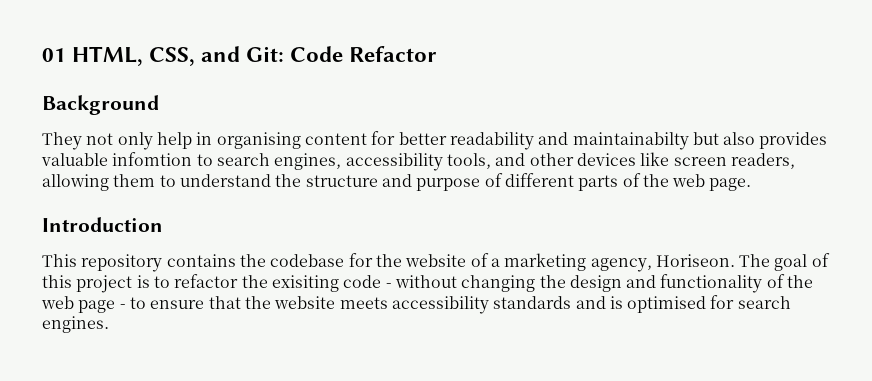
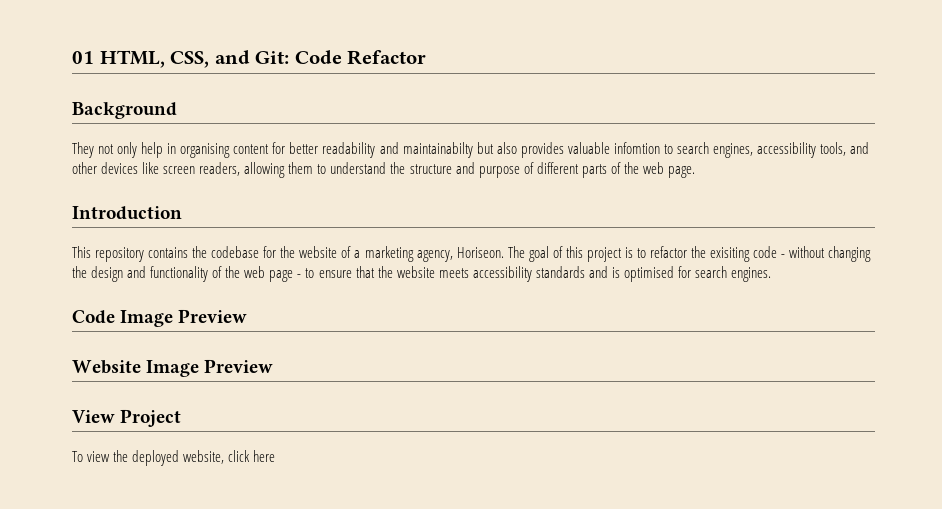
+ Code Image Preview
+ Website Image Preview
+ View Project
+ To view the deployed website, click here

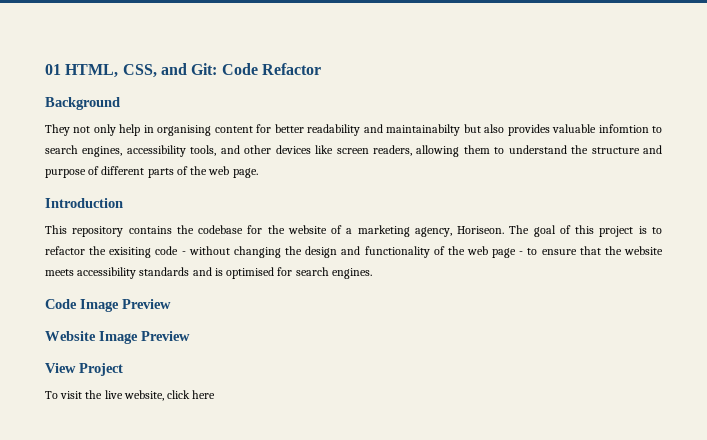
- To view the deployed website, click here
+ To visit the live website, click here

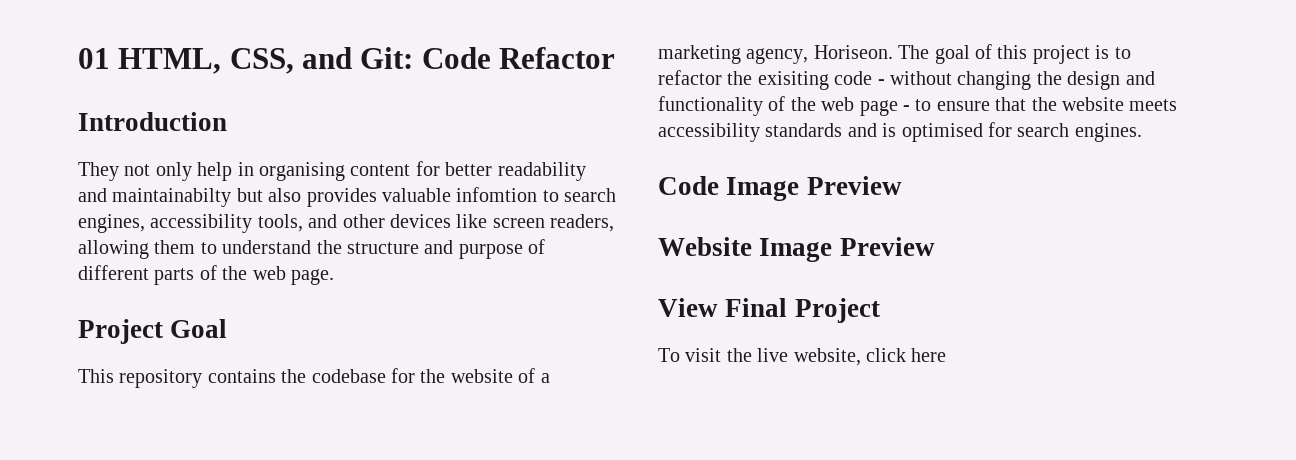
- Background
+ Introduction
- Introduction
+ Project Goal
- View Project
+ View Final Project

